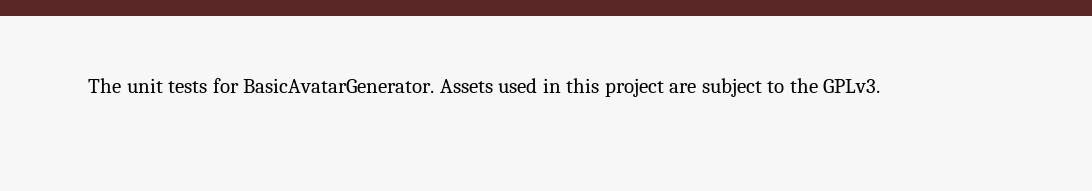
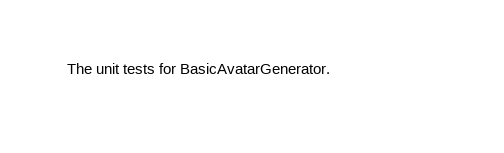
- Assets used in this project are subject to the GPLv3.

